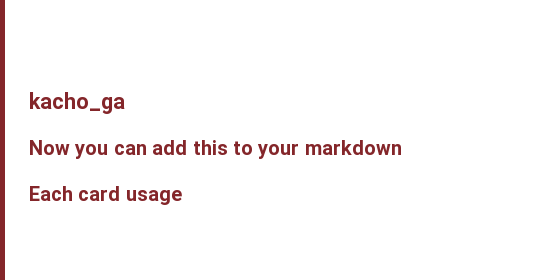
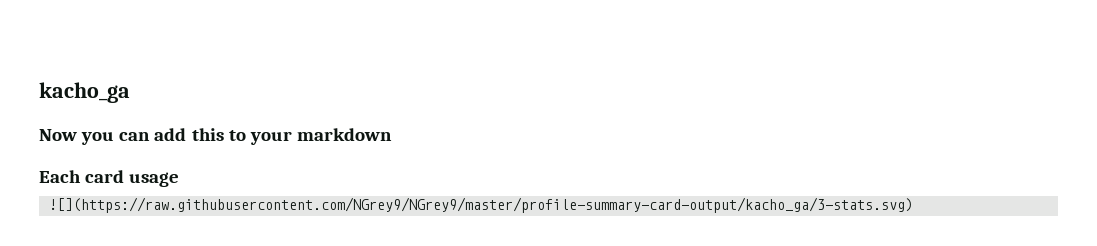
+ ![](https://raw.githubusercontent.com/NGrey9/NGrey9/master/profile-summary-card-output/kacho_ga/3-stats.svg)

